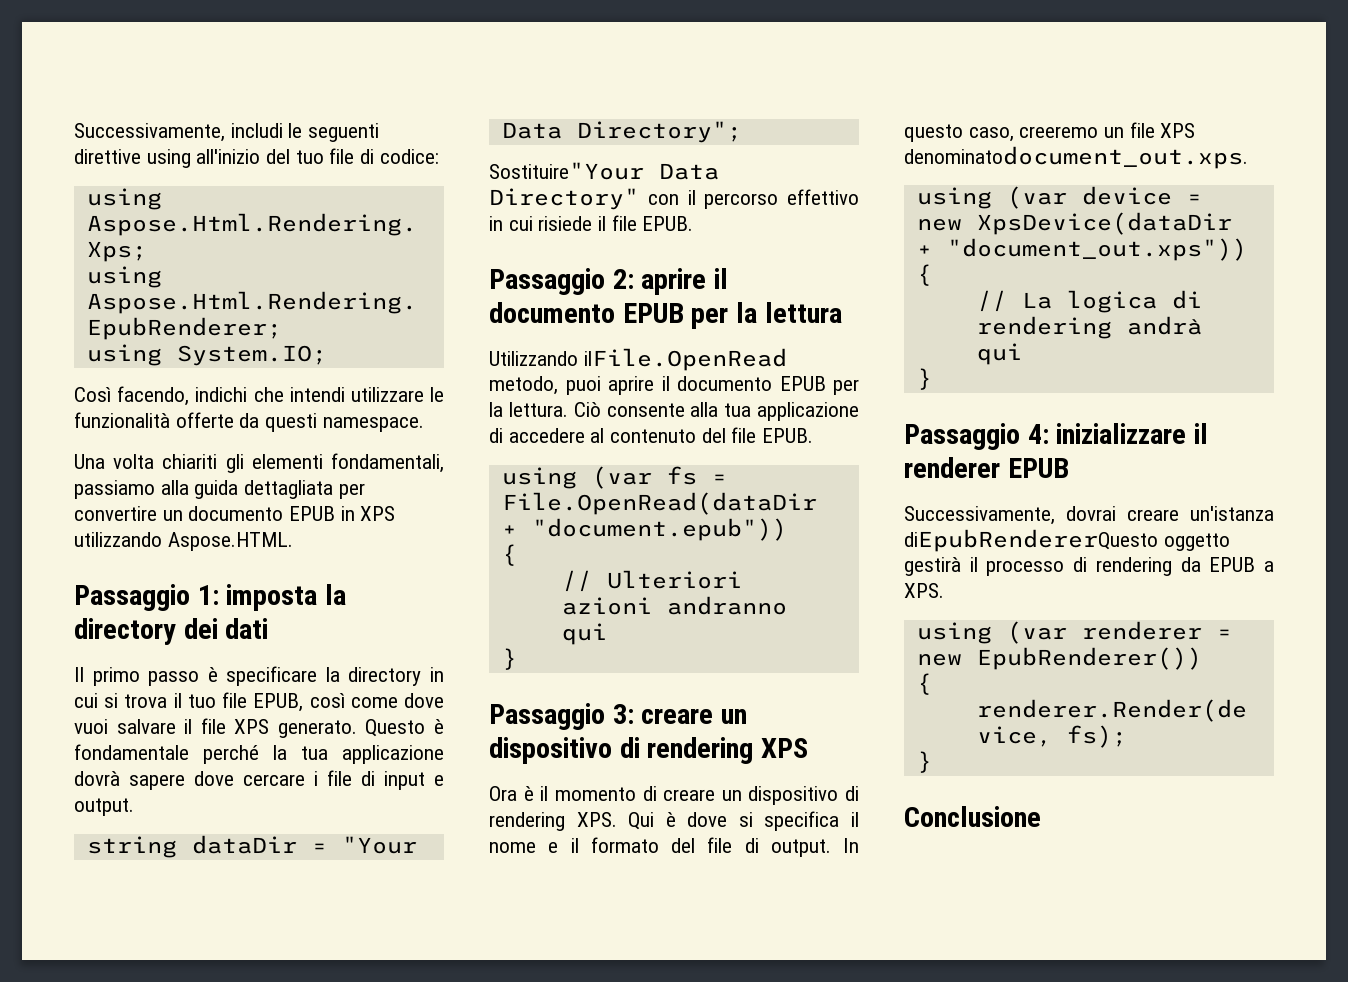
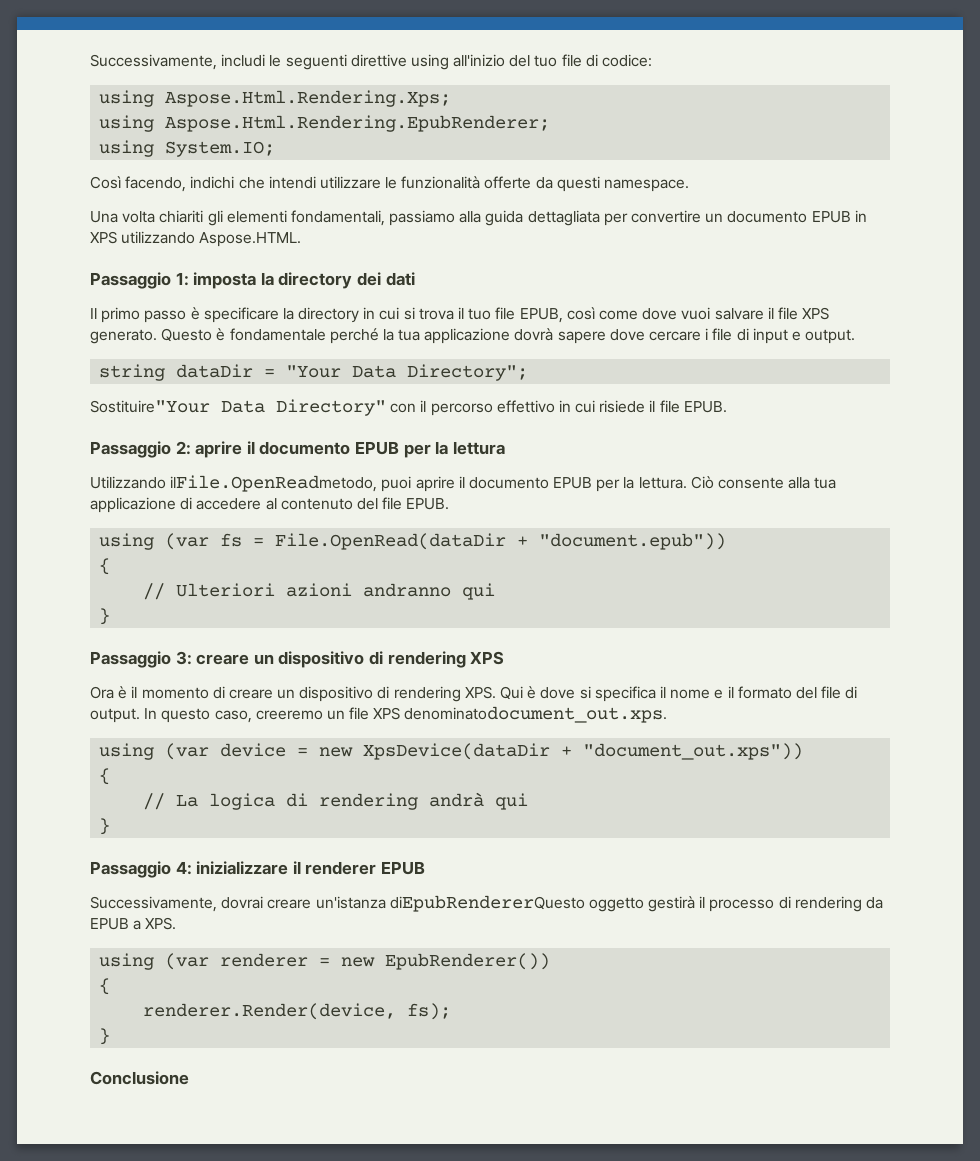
- Utilizzando ilFile.OpenRead metodo, puoi aprire il documento EPUB per la lettura.
+ Utilizzando ilFile.OpenReadmetodo, puoi aprire il documento EPUB per la lettura.

